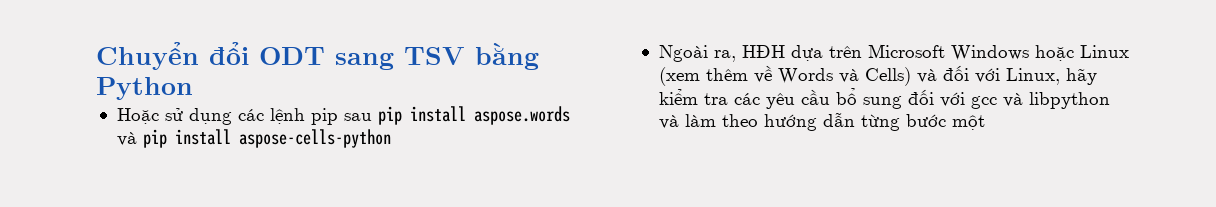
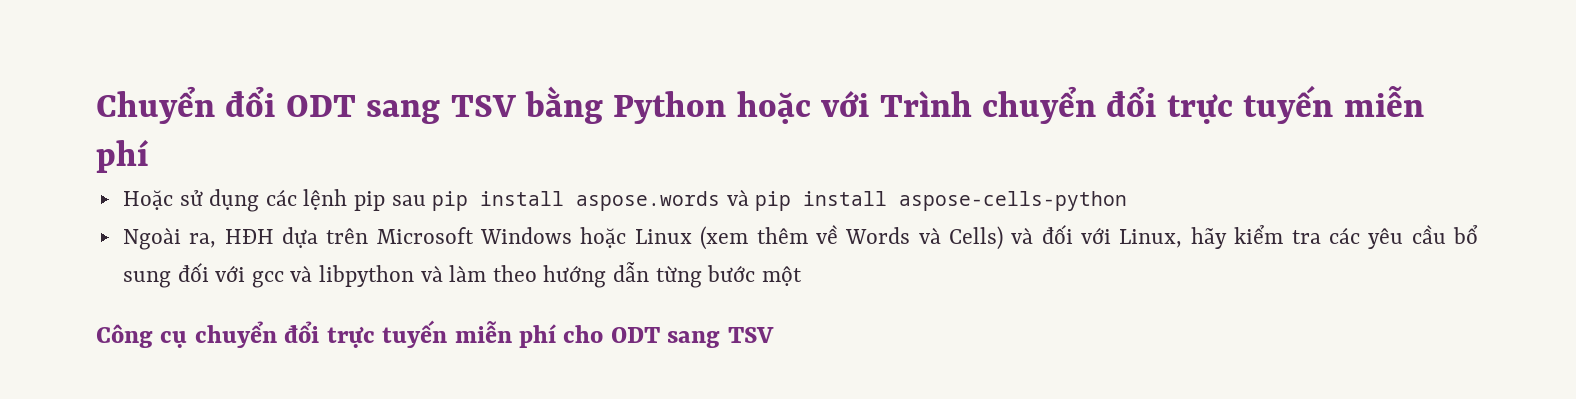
- Chuyển đổi ODT sang TSV bằng Python
+ Chuyển đổi ODT sang TSV bằng Python hoặc với Trình chuyển đổi trực tuyến miễn phí
+ Công cụ chuyển đổi trực tuyến miễn phí cho ODT sang TSV

